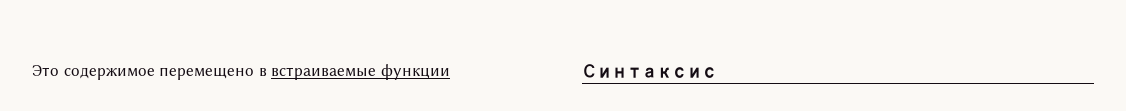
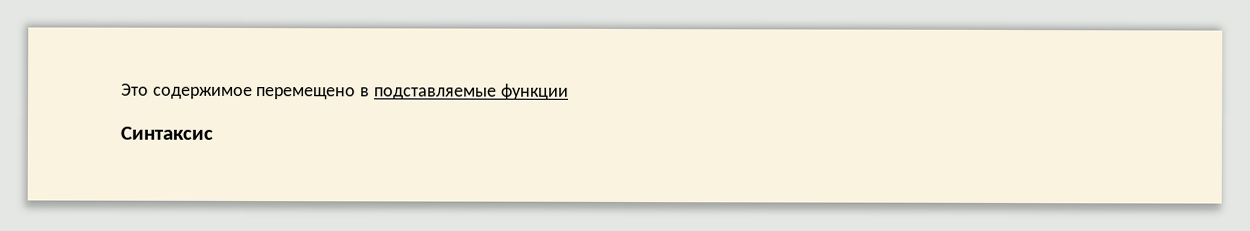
- Это содержимое перемещено в встраиваемые функции
+ Это содержимое перемещено в подставляемые функции

